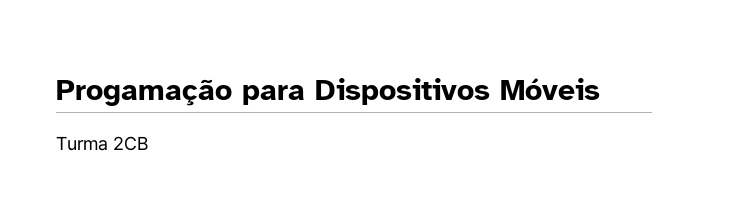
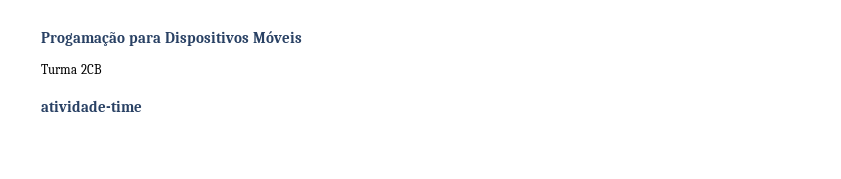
+ atividade-time

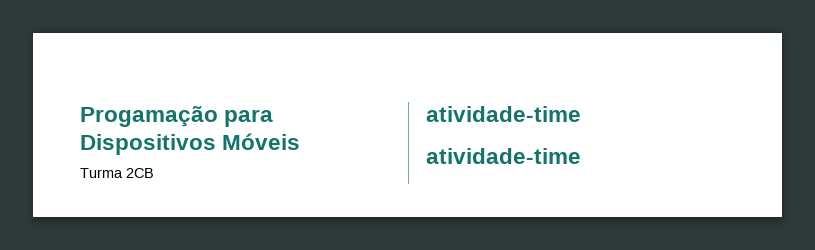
  Turma 2CB
+ atividade-time

